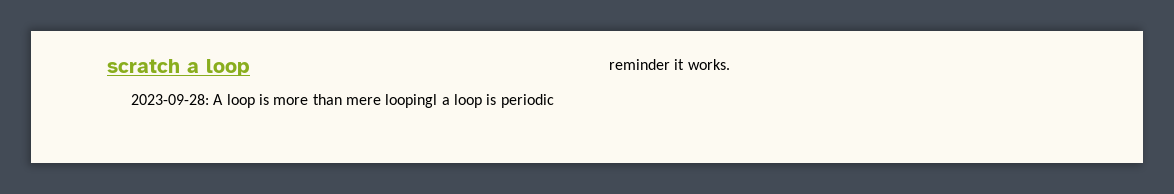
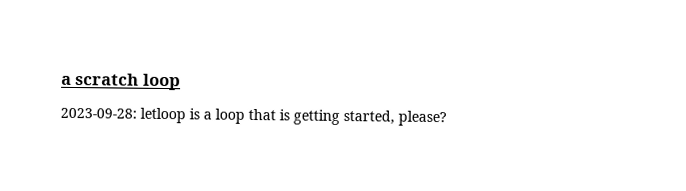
- scratch a loop
+ a scratch loop
- 2023-09-28: A loop is more than mere loopingl a loop is periodic reminder it works.
+ 2023-09-28: letloop is a loop that is getting started, please?

